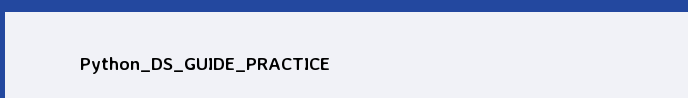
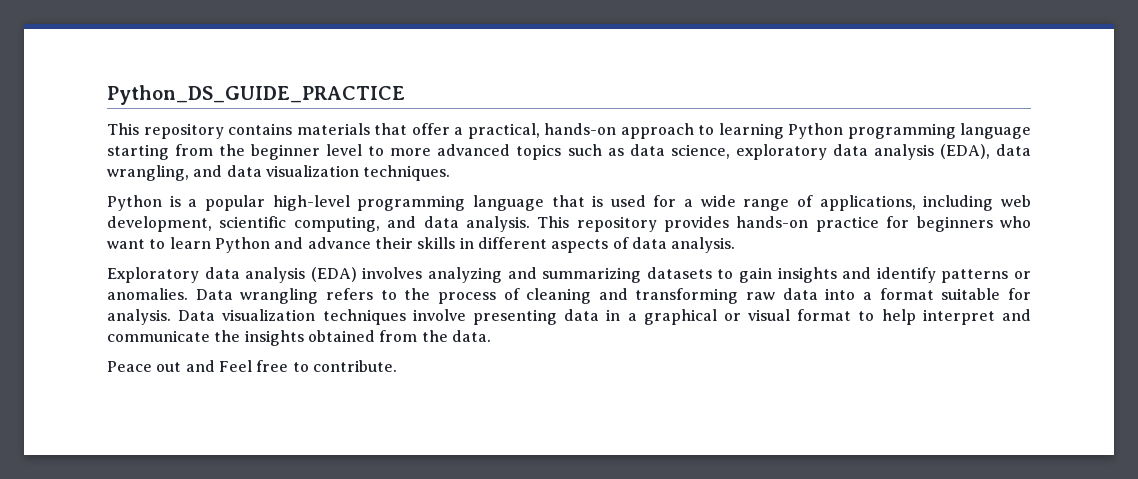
+ This repository contains materials that offer a practical, hands-on approach to learning Python programming language starting from the beginner level to more advanced topics such as data science, exploratory data analysis (EDA), data wrangling, and data visualization techniques.
+ Python is a popular high-level programming language that is used for a wide range of applications, including web development, scientific computing, and data analysis. This repository provides hands-on practice for beginners who want to learn Python and advance their skills in different aspects of data analysis.
+ Exploratory data analysis (EDA) involves analyzing and summarizing datasets to gain insights and identify patterns or anomalies. Data wrangling refers to the process of cleaning and transforming raw data into a format suitable for analysis. Data visualization techniques involve presenting data in a graphical or visual format to help interpret and communicate the insights obtained from the data.
+ Peace out and Feel free to contribute.

